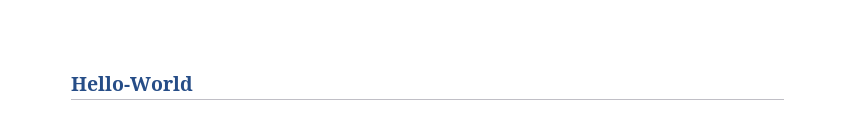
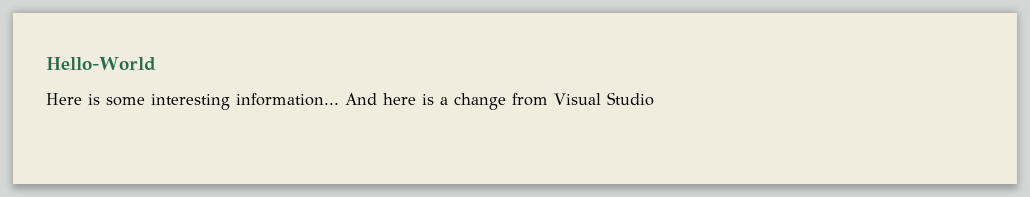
+ Here is some interesting information... And here is a change from Visual Studio

